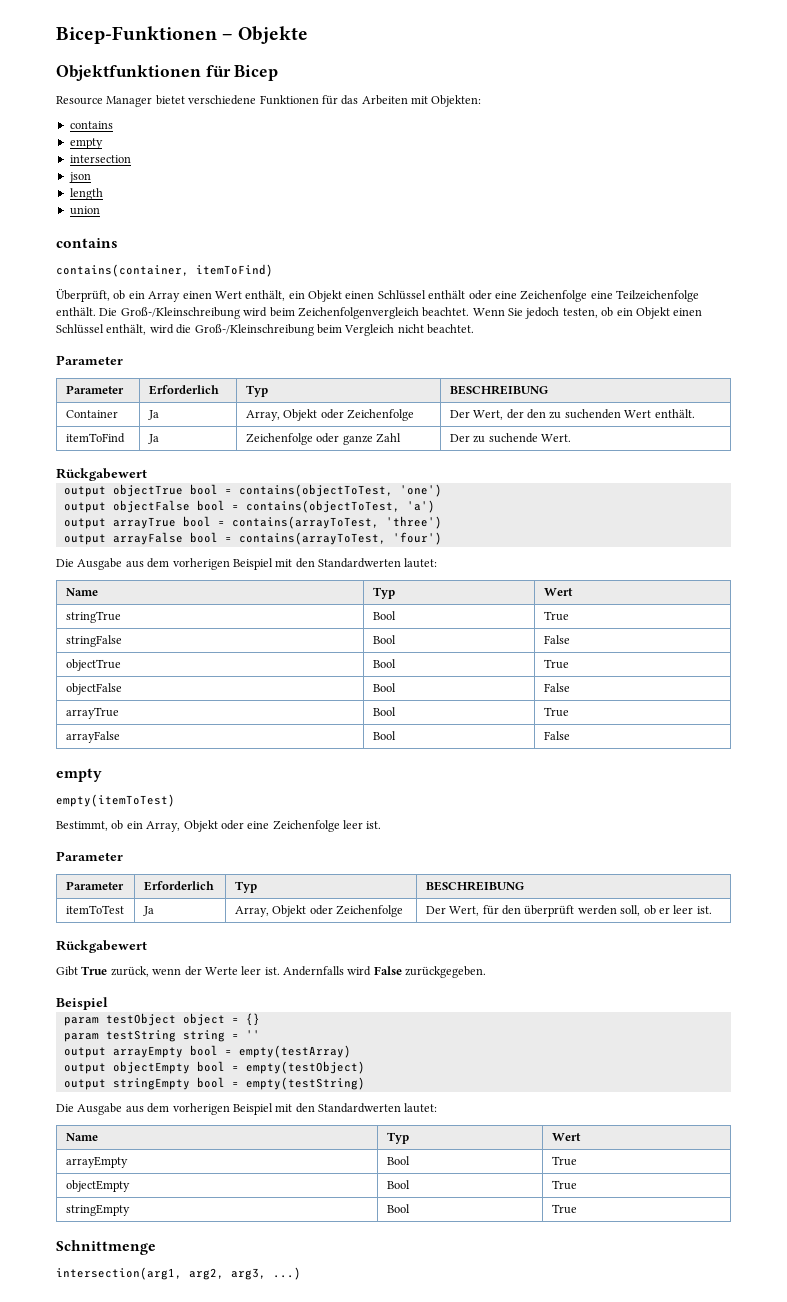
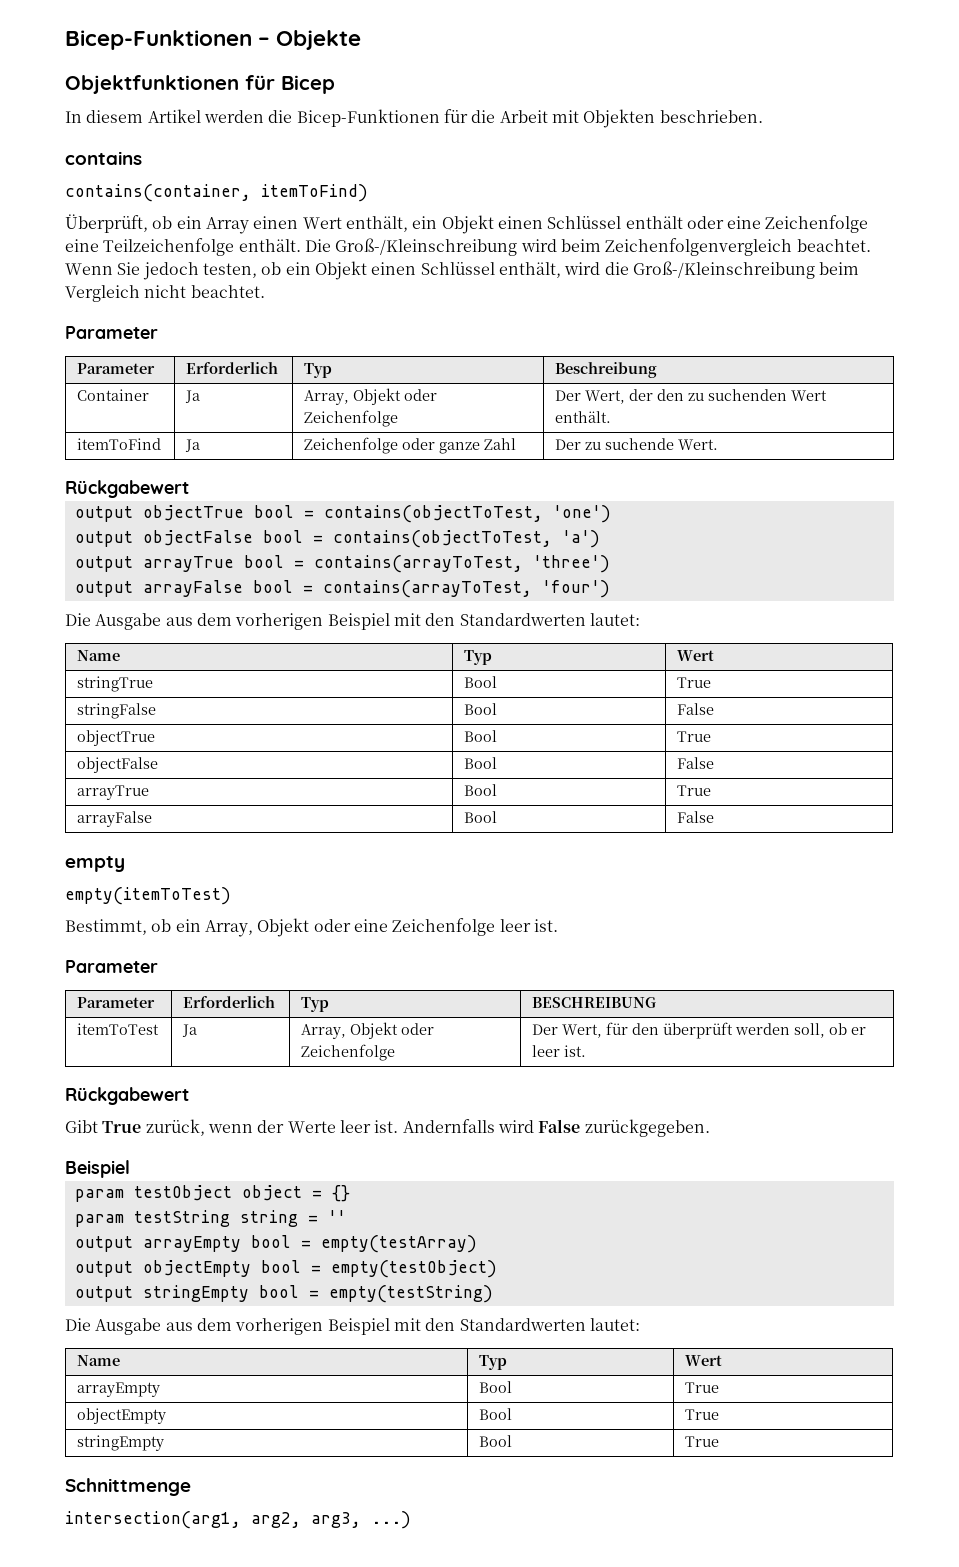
- Resource Manager bietet verschiedene Funktionen für das Arbeiten mit Objekten:
- contains
- empty
- intersection
- json
- length
- union
+ In diesem Artikel werden die Bicep-Funktionen für die Arbeit mit Objekten beschrieben.
  Wenn Sie jedoch testen, ob ein Objekt einen Schlüssel enthält, wird die Groß-/Kleinschreibung beim Vergleich nicht beachtet.
  Parameter
- Parameter | Erforderlich | Typ | BESCHREIBUNG
+ Parameter | Erforderlich | Typ | Beschreibung

